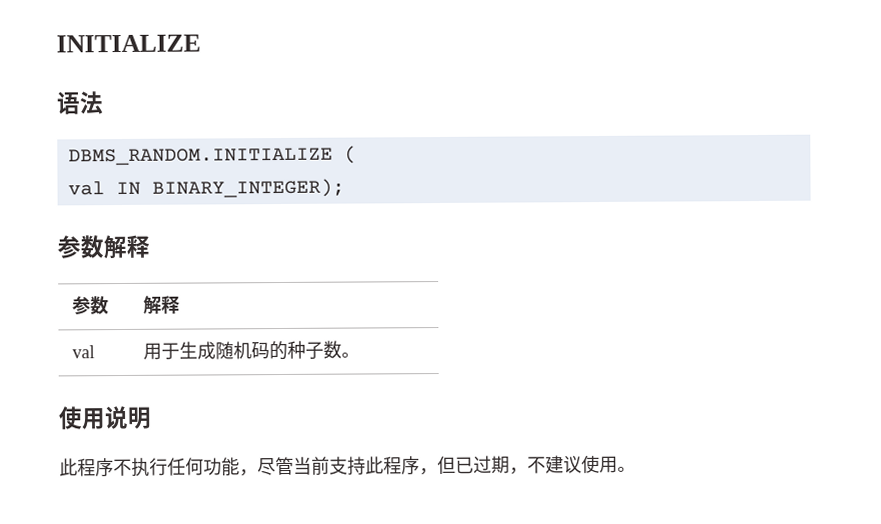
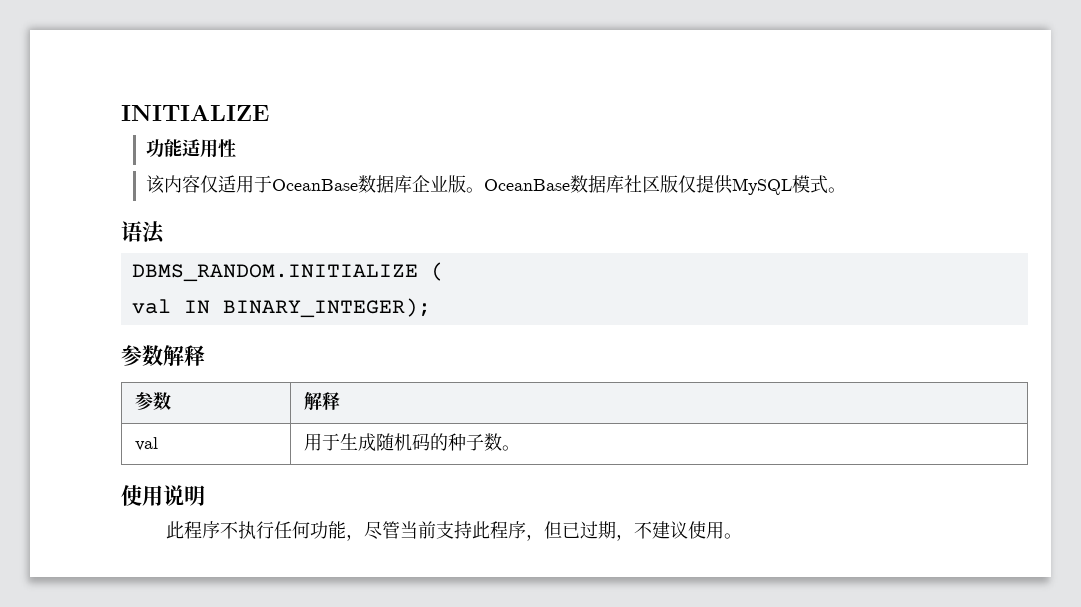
+ 功能适用性
+ 该内容仅适用于OceanBase数据库企业版。OceanBase数据库社区版仅提供MySQL模式。

